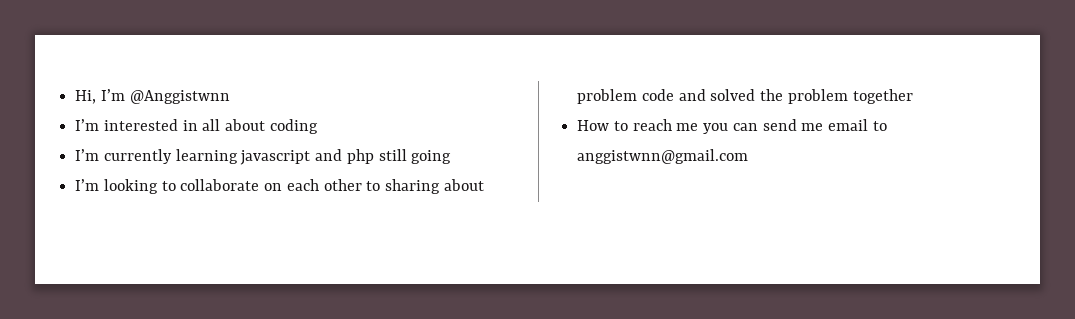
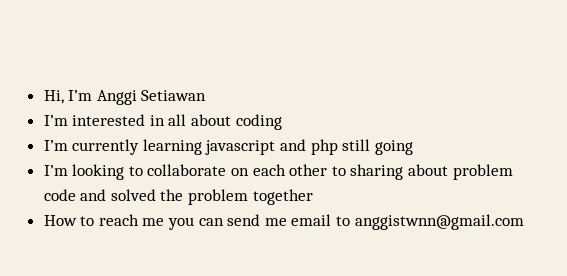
- Hi, I’m @Anggistwnn
+ Hi, I’m Anggi Setiawan

